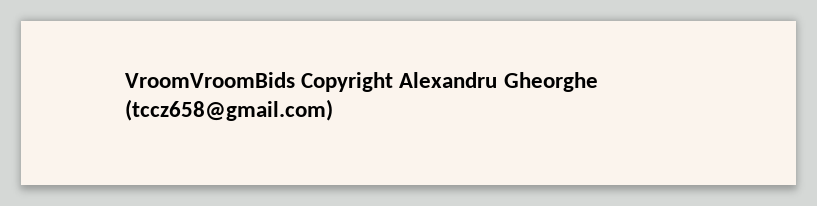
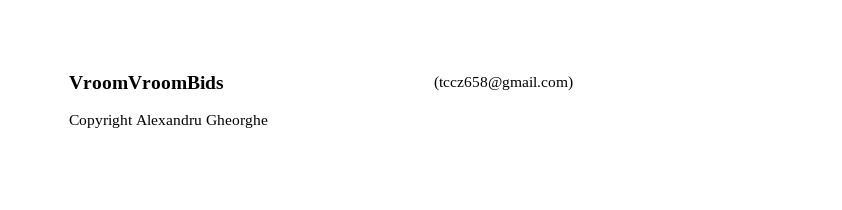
- VroomVroomBids Copyright Alexandru Gheorghe (tccz658@gmail.com)
+ VroomVroomBids
+ Copyright Alexandru Gheorghe (tccz658@gmail.com)

